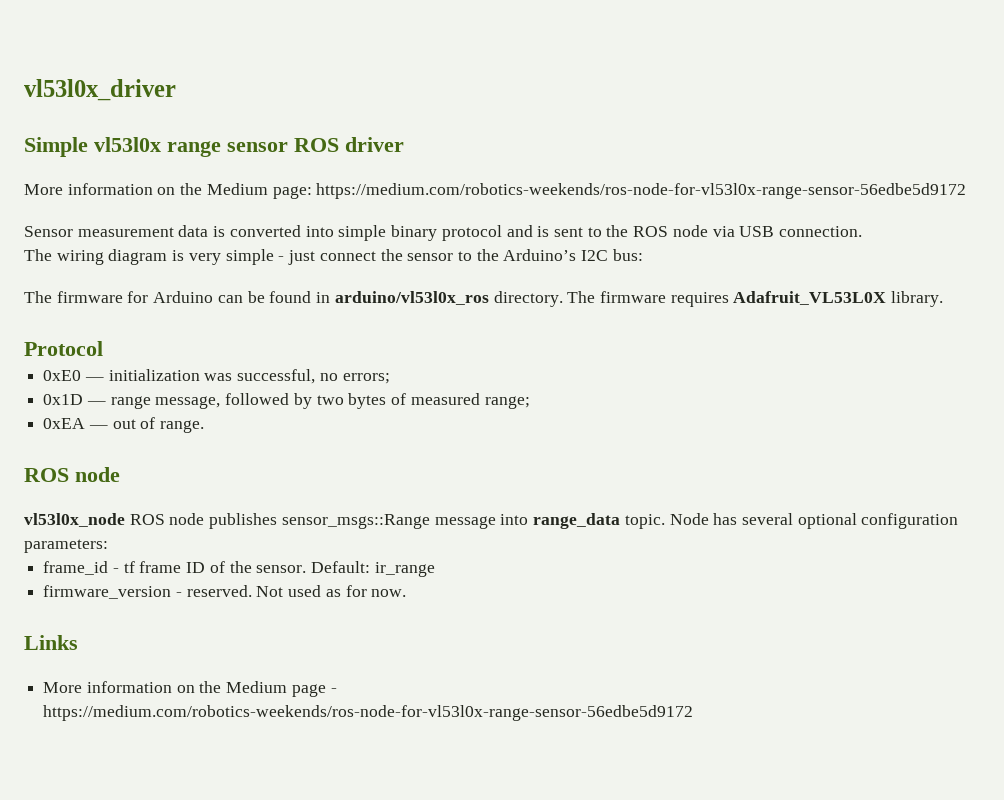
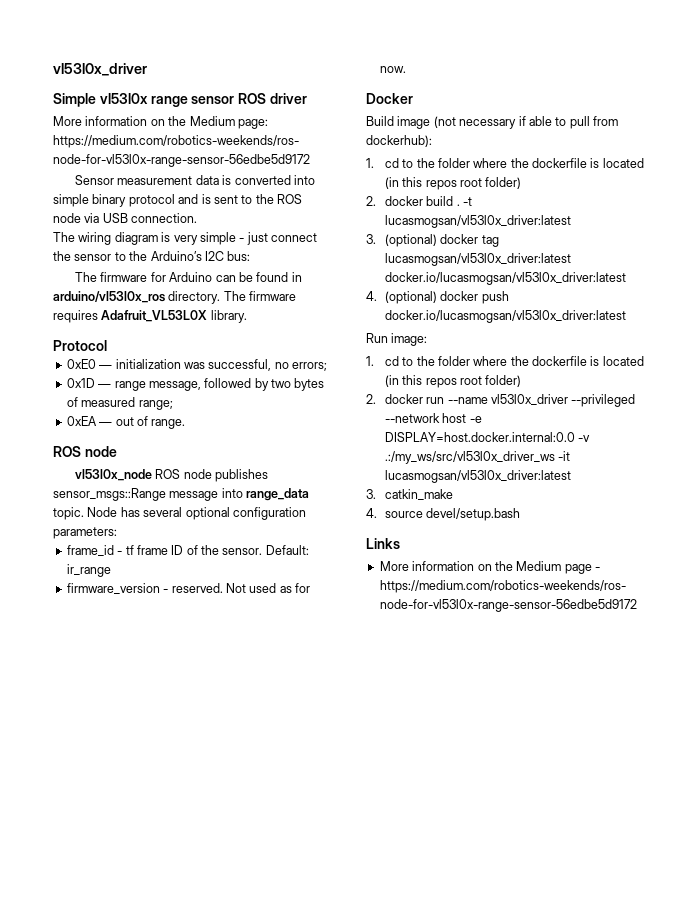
+ Docker
+ Build image (not necessary if able to pull from dockerhub):
+ 1. cd to the folder where the dockerfile is located (in this repos root folder)
+ 2. docker build . -t lucasmogsan/vl53l0x_driver:latest
+ 3. (optional) docker tag lucasmogsan/vl53l0x_driver:latest docker.io/lucasmogsan/vl53l0x_driver:latest
+ 4. (optional) docker push docker.io/lucasmogsan/vl53l0x_driver:latest
+ Run image:
+ 1. cd to the folder where the dockerfile is located (in this repos root folder)
+ 2. docker run --name vl53l0x_driver --privileged --network host -e DISPLAY=host.docker.internal:0.0 -v .:/my_ws/src/vl53l0x_driver_ws -it lucasmogsan/vl53l0x_driver:latest
+ 3. catkin_make
+ 4. source devel/setup.bash

